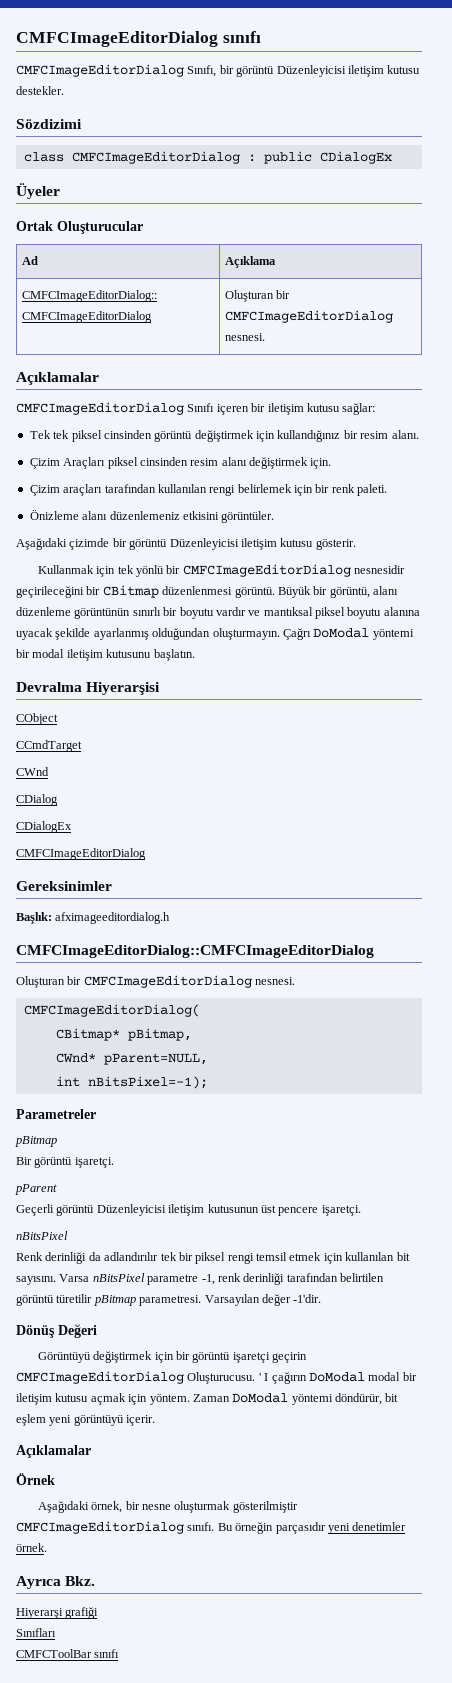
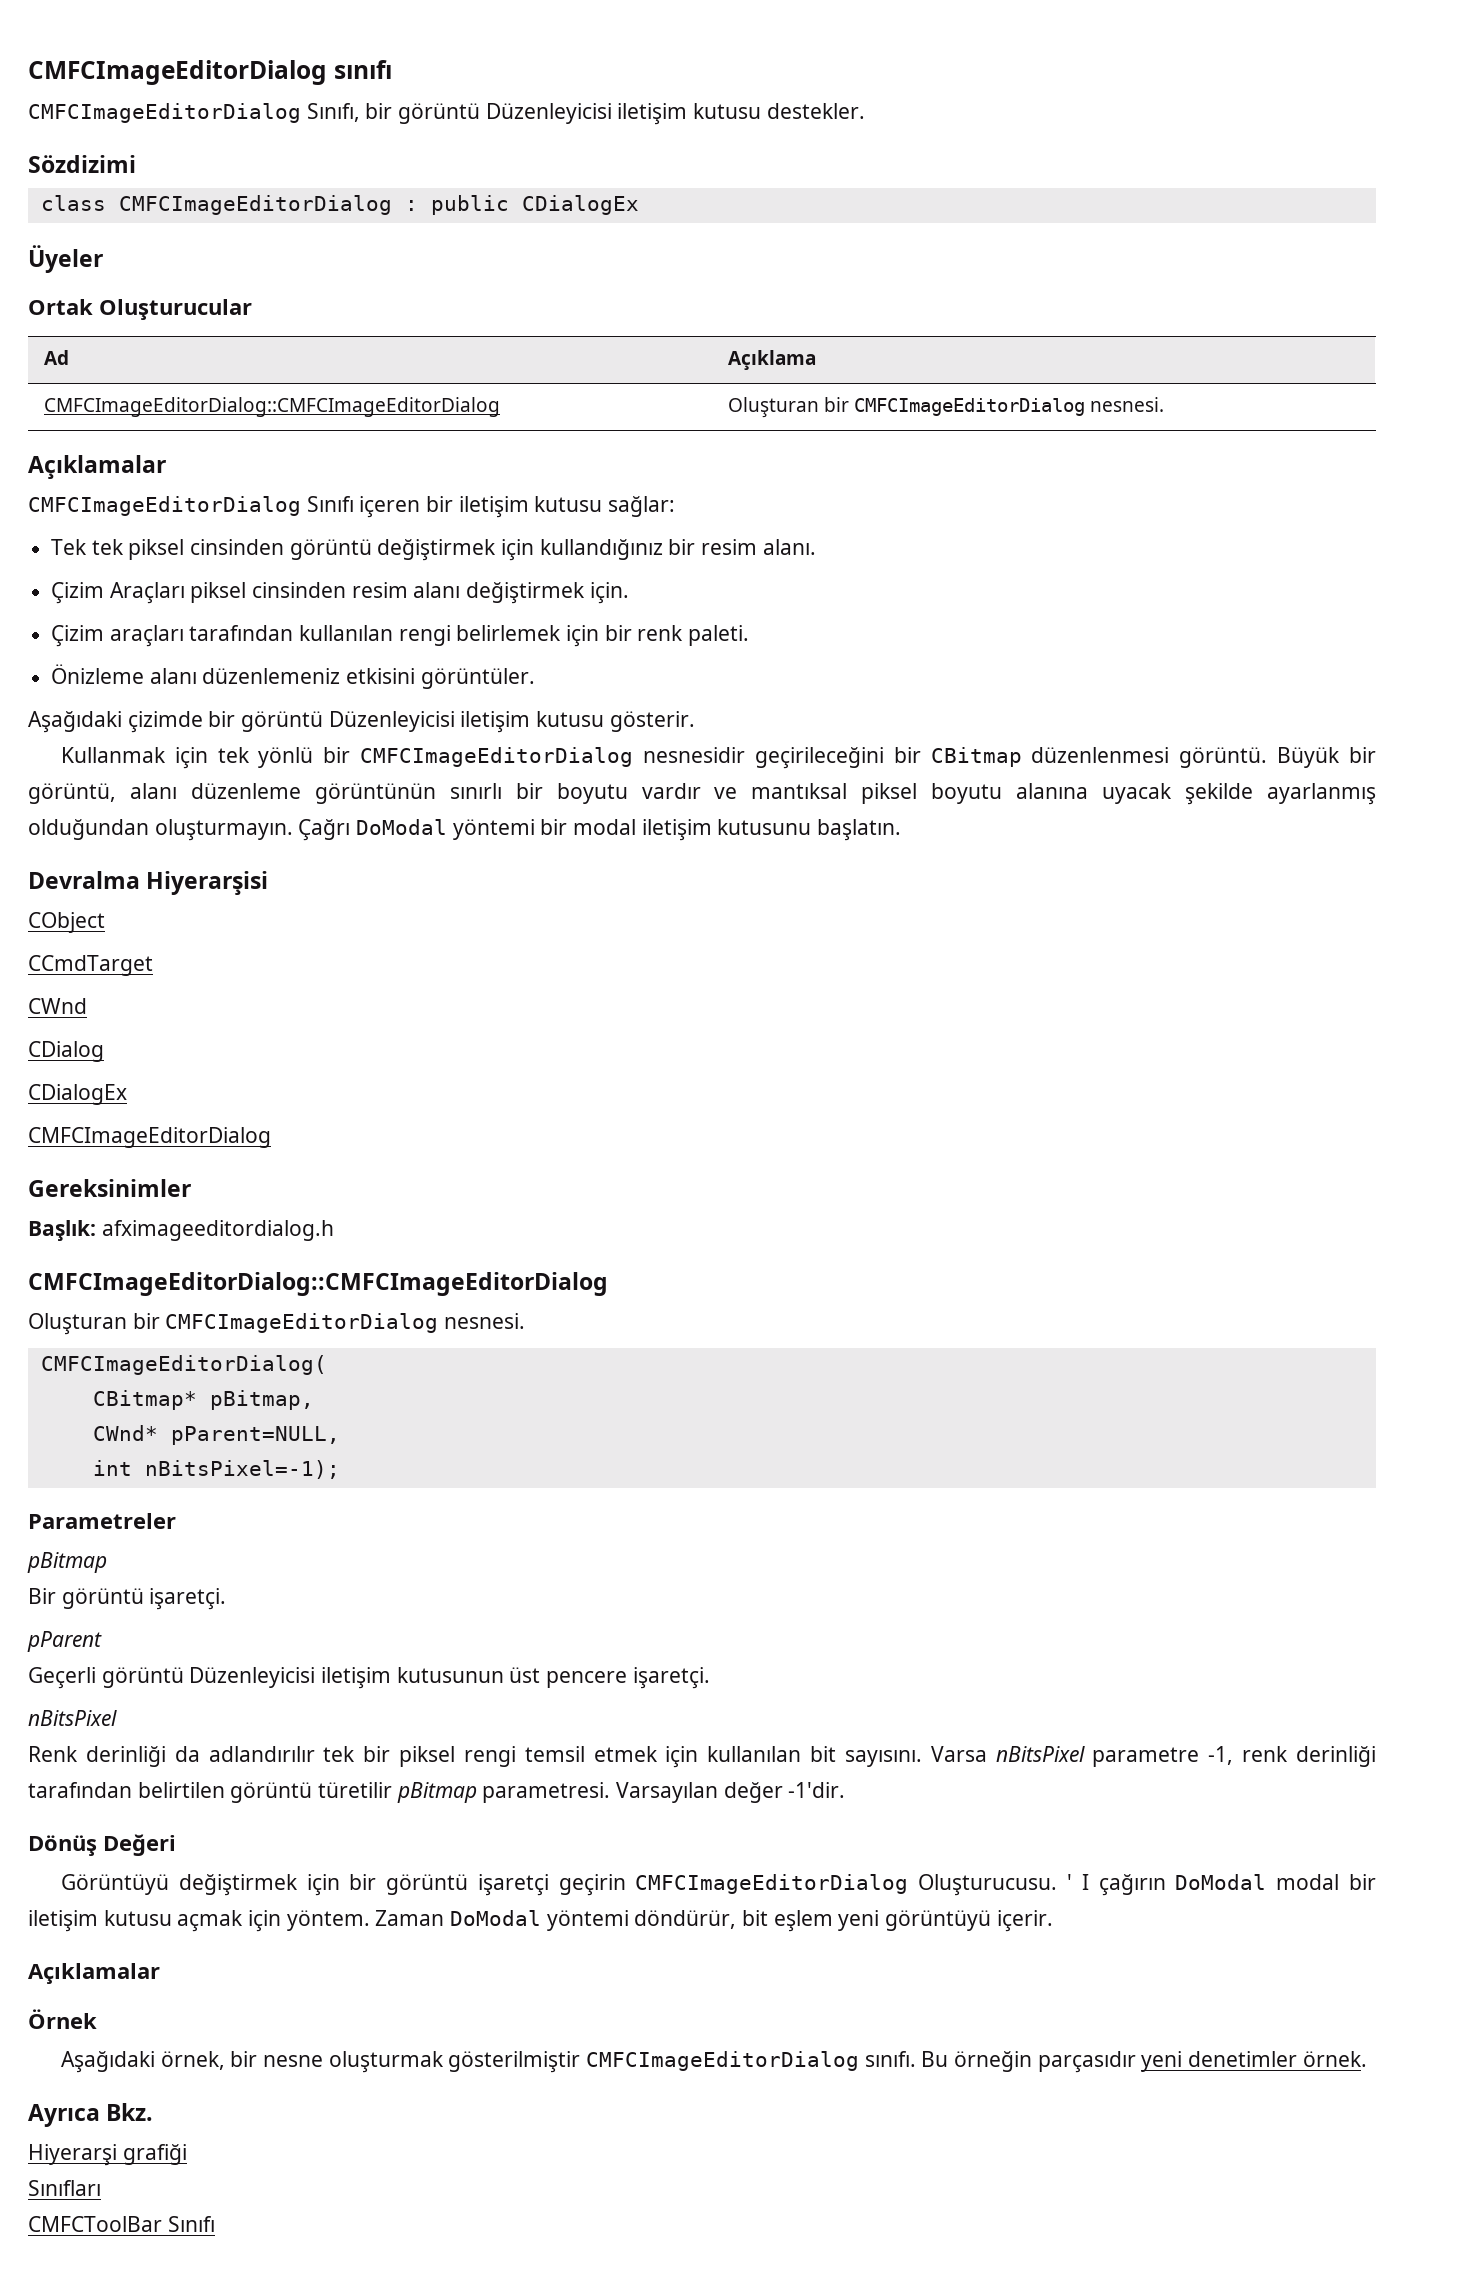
- CMFCToolBar sınıfı
+ CMFCToolBar Sınıfı

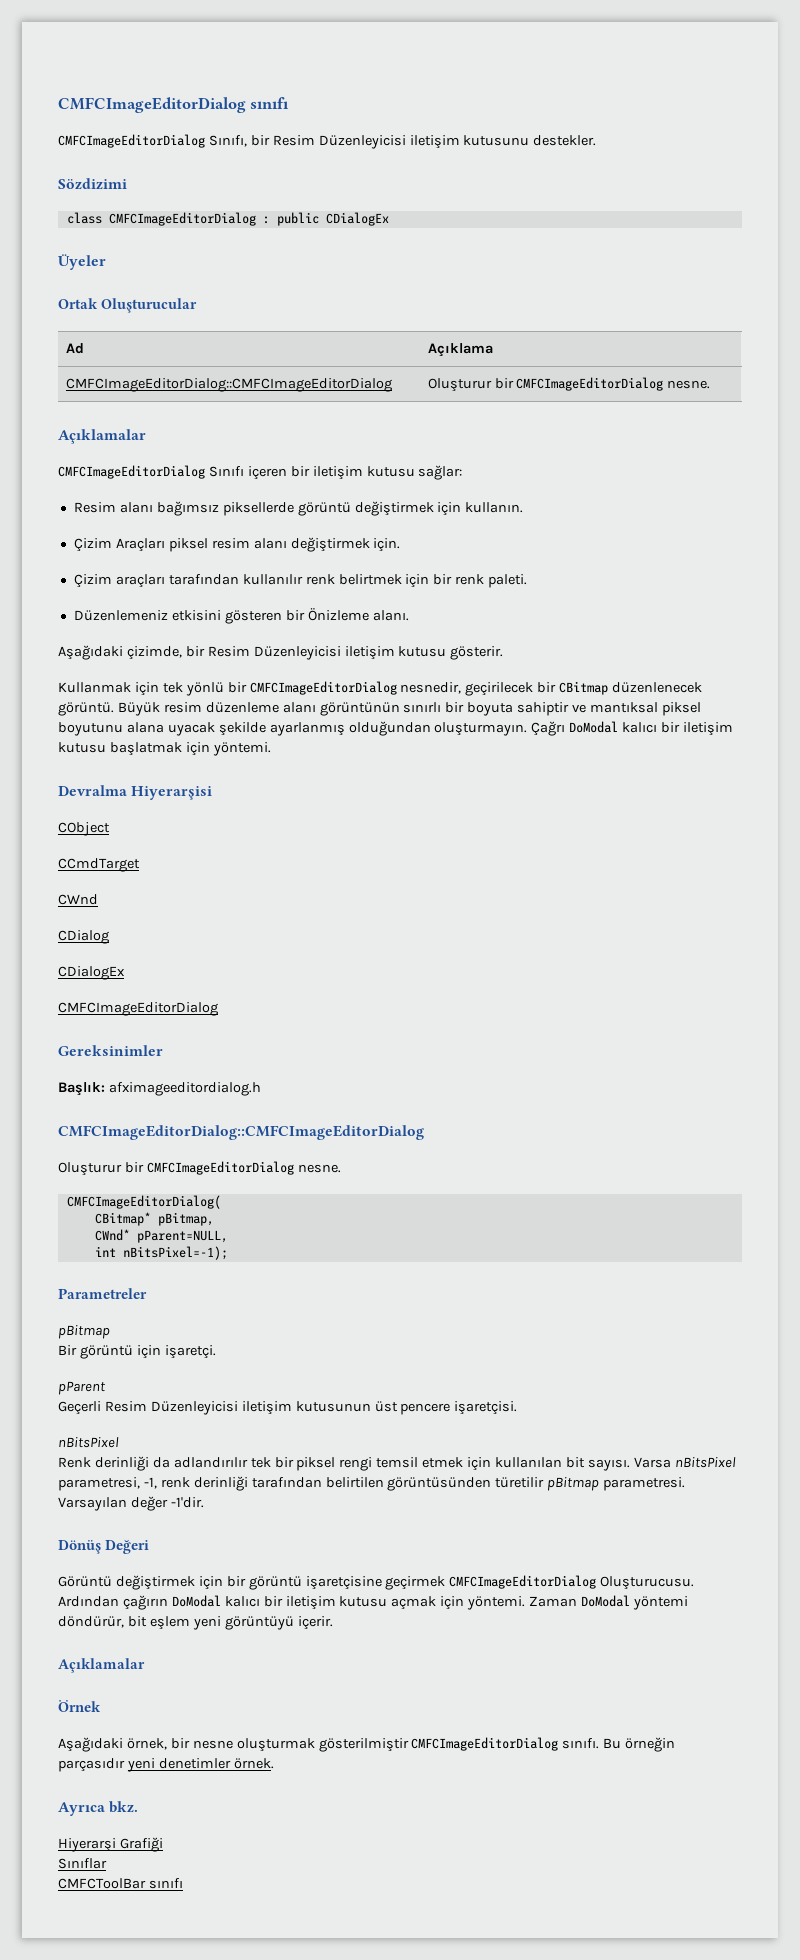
- CMFCImageEditorDialog Sınıfı, bir görüntü Düzenleyicisi iletişim kutusu destekler.
+ CMFCImageEditorDialog Sınıfı, bir Resim Düzenleyicisi iletişim kutusunu destekler.
- CMFCImageEditorDialog::CMFCImageEditorDialog | Oluşturan bir CMFCImageEditorDialog nesnesi.
+ CMFCImageEditorDialog::CMFCImageEditorDialog | Oluşturur bir CMFCImageEditorDialog nesne.
- Tek tek piksel cinsinden görüntü değiştirmek için kullandığınız bir resim alanı.
+ Resim alanı bağımsız piksellerde görüntü değiştirmek için kullanın.
- Çizim Araçları piksel cinsinden resim alanı değiştirmek için.
+ Çizim Araçları piksel resim alanı değiştirmek için.
- Çizim araçları tarafından kullanılan rengi belirlemek için bir renk paleti.
+ Çizim araçları tarafından kullanılır renk belirtmek için bir renk paleti.
- Önizleme alanı düzenlemeniz etkisini görüntüler.
- Aşağıdaki çizimde bir görüntü Düzenleyicisi iletişim kutusu gösterir.
+ Düzenlemeniz etkisini gösteren bir Önizleme alanı.
+ Aşağıdaki çizimde, bir Resim Düzenleyicisi iletişim kutusu gösterir.
- Kullanmak için tek yönlü bir CMFCImageEditorDialog nesnesidir geçirileceğini bir CBitmap düzenlenmesi görüntü.
+ Kullanmak için tek yönlü bir CMFCImageEditorDialog nesnedir, geçirilecek bir CBitmap düzenlenecek görüntü.
- Büyük bir görüntü, alanı düzenleme görüntünün sınırlı bir boyutu vardır ve mantıksal piksel boyutu alanına uyacak şekilde ayarlanmış olduğundan oluşturmayın.
+ Büyük resim düzenleme alanı görüntünün sınırlı bir boyuta sahiptir ve mantıksal piksel boyutunu alana uyacak şekilde ayarlanmış olduğundan oluşturmayın.
- Çağrı DoModal yöntemi bir modal iletişim kutusunu başlatın.
+ Çağrı DoModal kalıcı bir iletişim kutusu başlatmak için yöntemi.
  Başlık: afximageeditordialog.h
  CMFCImageEditorDialog::CMFCImageEditorDialog
- Oluşturan bir CMFCImageEditorDialog nesnesi.
+ Oluşturur bir CMFCImageEditorDialog nesne.
- Bir görüntü işaretçi.
+ Bir görüntü için işaretçi.
- Geçerli görüntü Düzenleyicisi iletişim kutusunun üst pencere işaretçi.
+ Geçerli Resim Düzenleyicisi iletişim kutusunun üst pencere işaretçisi.
- Renk derinliği da adlandırılır tek bir piksel rengi temsil etmek için kullanılan bit sayısını.
+ Renk derinliği da adlandırılır tek bir piksel rengi temsil etmek için kullanılan bit sayısı.
- Varsa nBitsPixel parametre -1, renk derinliği tarafından belirtilen görüntü türetilir pBitmap parametresi.
+ Varsa nBitsPixel parametresi, -1, renk derinliği tarafından belirtilen görüntüsünden türetilir pBitmap parametresi.
- Görüntüyü değiştirmek için bir görüntü işaretçi geçirin CMFCImageEditorDialog Oluşturucusu. ' I çağırın DoModal modal bir iletişim kutusu açmak için yöntem.
+ Görüntü değiştirmek için bir görüntü işaretçisine geçirmek CMFCImageEditorDialog Oluşturucusu. Ardından çağırın DoModal kalıcı bir iletişim kutusu açmak için yöntemi.
- Ayrıca Bkz.
+ Ayrıca bkz.
- Hiyerarşi grafiği
- Sınıfları
+ Hiyerarşi Grafiği
+ Sınıflar
- CMFCToolBar Sınıfı
+ CMFCToolBar sınıfı

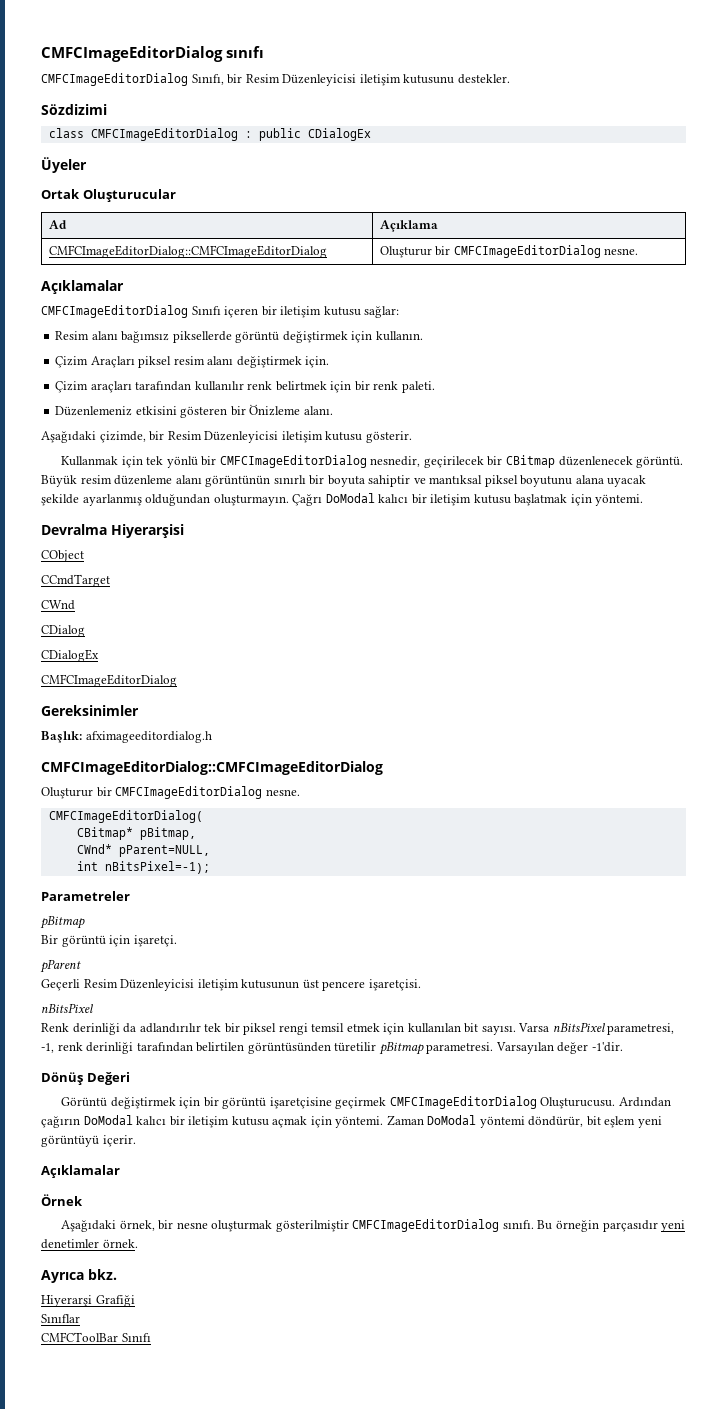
- CMFCToolBar sınıfı
+ CMFCToolBar Sınıfı

